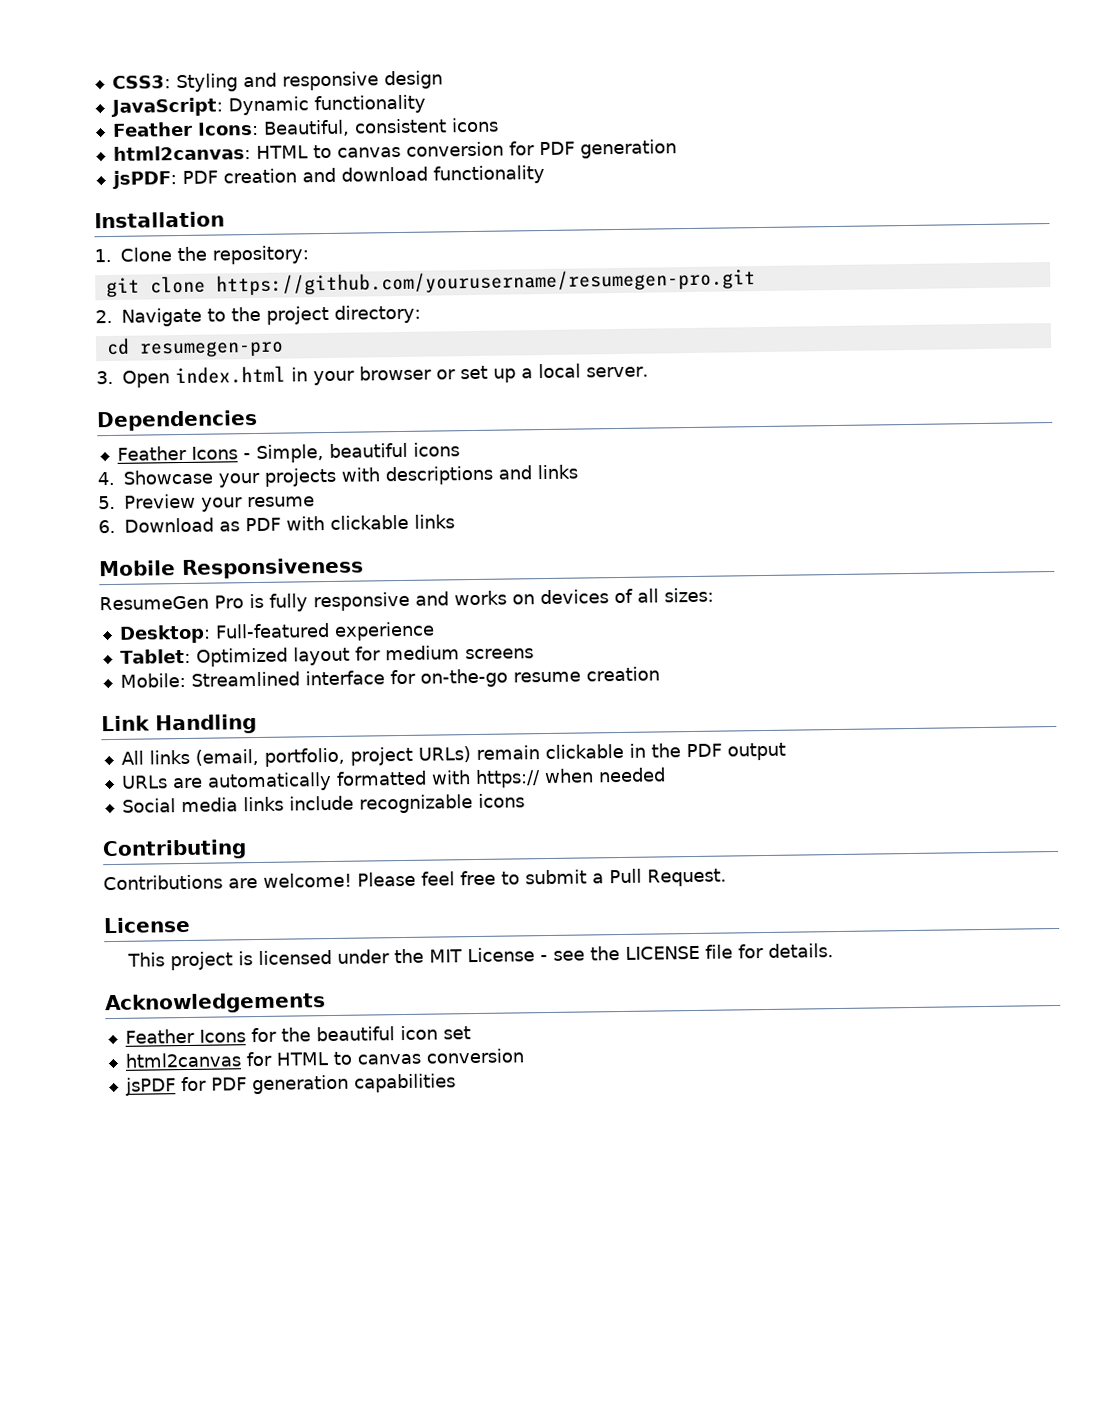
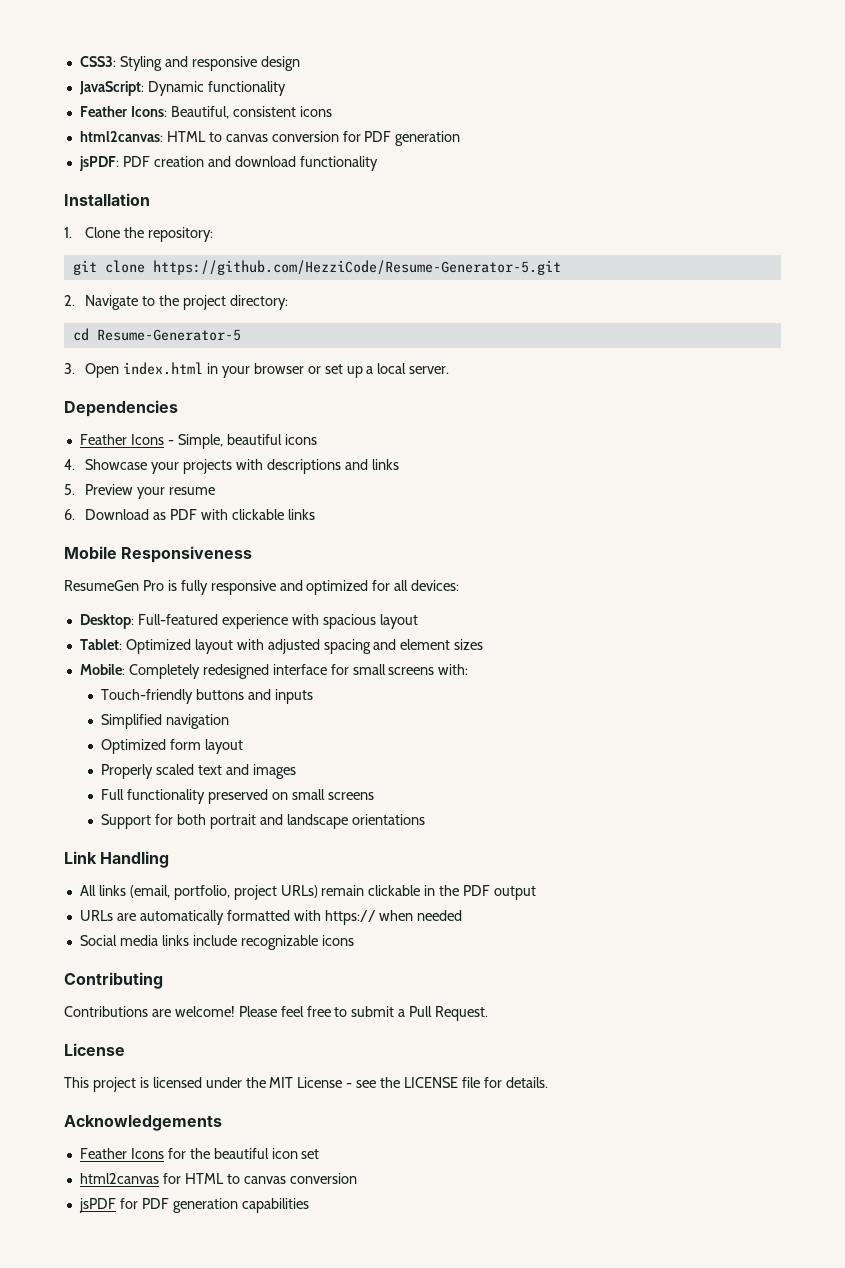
- git clone https://github.com/yourusername/resumegen-pro.git
+ git clone https://github.com/HezziCode/Resume-Generator-5.git
- cd resumegen-pro
+ cd Resume-Generator-5
- ResumeGen Pro is fully responsive and works on devices of all sizes:
+ ResumeGen Pro is fully responsive and optimized for all devices:
- Desktop: Full-featured experience
+ Desktop: Full-featured experience with spacious layout
- Tablet: Optimized layout for medium screens
- Mobile: Streamlined interface for on-the-go resume creation
+ Tablet: Optimized layout with adjusted spacing and element sizes
+ Mobile: Completely redesigned interface for small screens with:
+ Touch-friendly buttons and inputs
+ Simplified navigation
+ Optimized form layout
+ Properly scaled text and images
+ Full functionality preserved on small screens
+ Support for both portrait and landscape orientations

